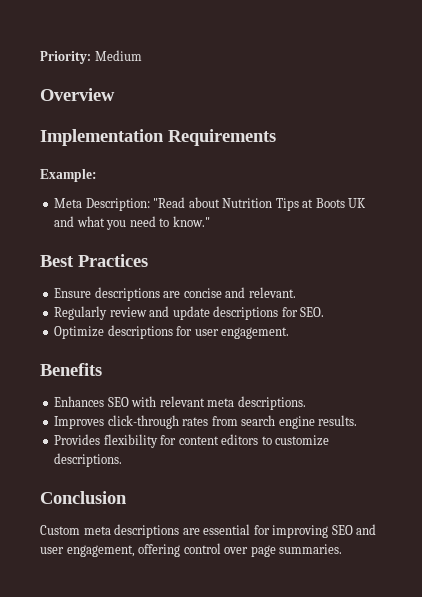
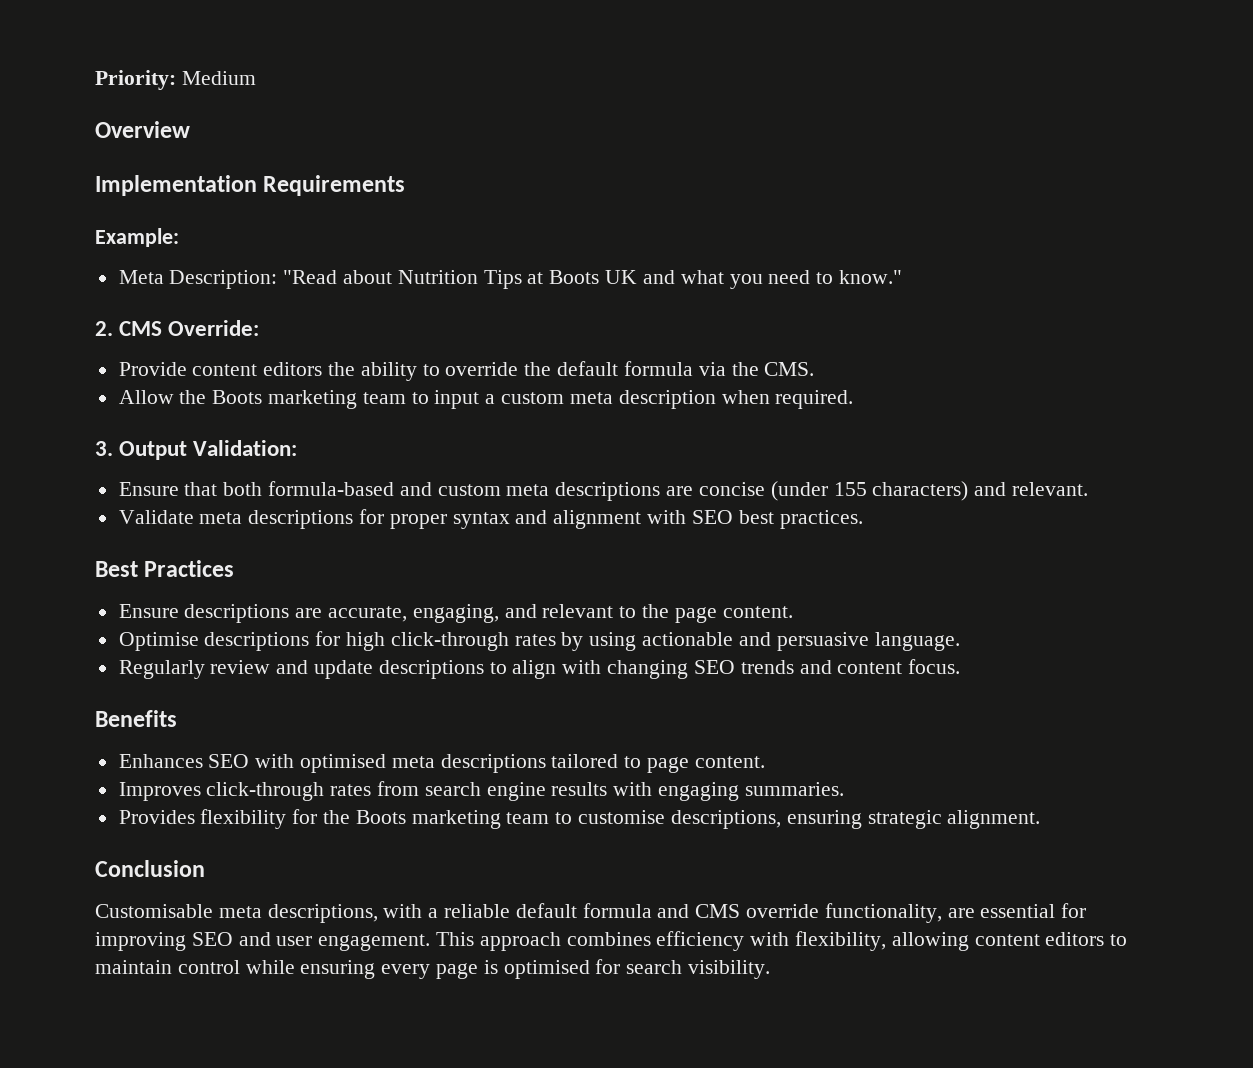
+ 2. CMS Override:
+ Provide content editors the ability to override the default formula via the CMS.
+ Allow the Boots marketing team to input a custom meta description when required.
+ 3. Output Validation:
+ Ensure that both formula-based and custom meta descriptions are concise (under 155 characters) and relevant.
+ Validate meta descriptions for proper syntax and alignment with SEO best practices.
- Ensure descriptions are concise and relevant.
+ Ensure descriptions are accurate, engaging, and relevant to the page content.
+ Optimise descriptions for high click-through rates by using actionable and persuasive language.
- Regularly review and update descriptions for SEO.
- Optimize descriptions for user engagement.
+ Regularly review and update descriptions to align with changing SEO trends and content focus.
  Benefits
- Enhances SEO with relevant meta descriptions.
+ Enhances SEO with optimised meta descriptions tailored to page content.
- Improves click-through rates from search engine results.
+ Improves click-through rates from search engine results with engaging summaries.
- Provides flexibility for content editors to customize descriptions.
+ Provides flexibility for the Boots marketing team to customise descriptions, ensuring strategic alignment.
  Conclusion
- Custom meta descriptions are essential for improving SEO and user engagement, offering control over page summaries.
+ Customisable meta descriptions, with a reliable default formula and CMS override functionality, are essential for improving SEO and user engagement. This approach combines efficiency with flexibility, allowing content editors to maintain control while ensuring every page is optimised for search visibility.

